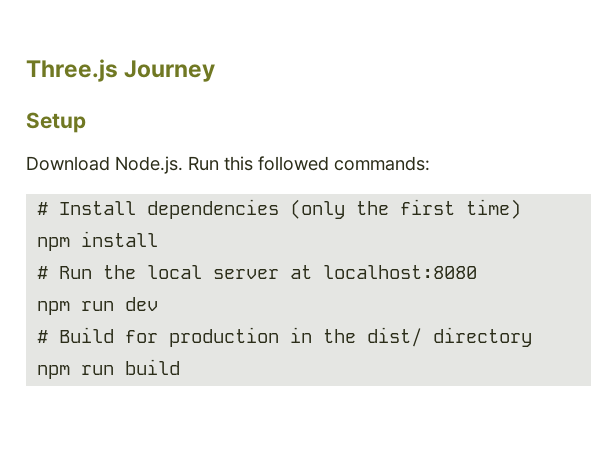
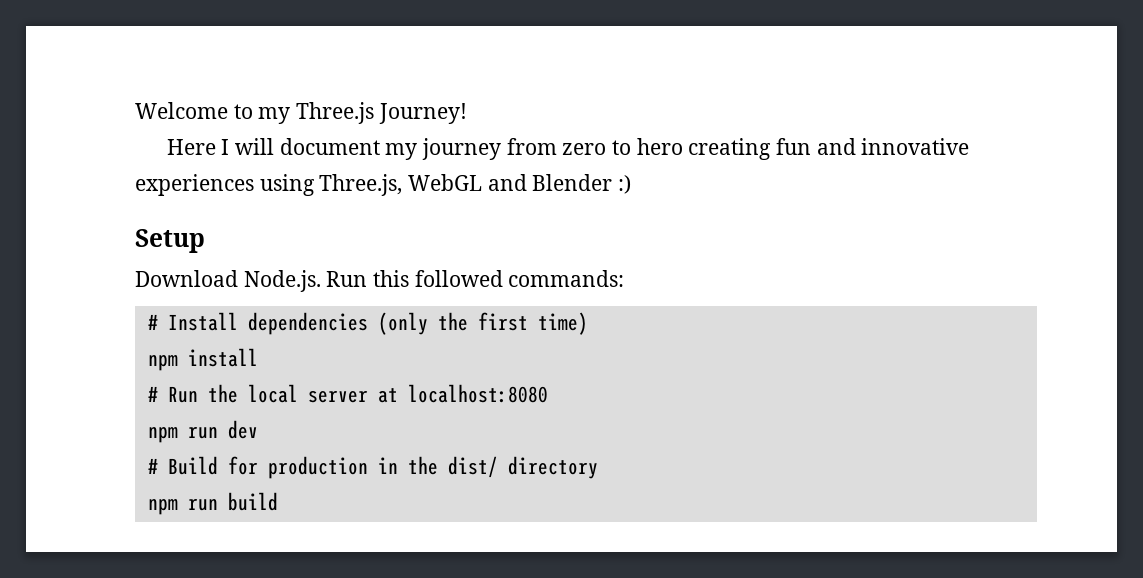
- Three.js Journey
+ Welcome to my Three.js Journey!
+ Here I will document my journey from zero to hero creating fun and innovative experiences using Three.js, WebGL and Blender :)

